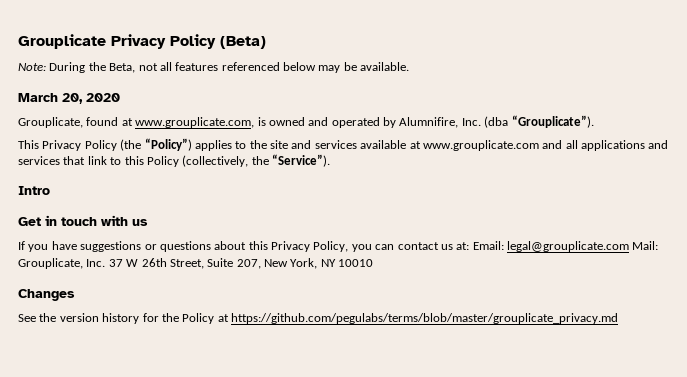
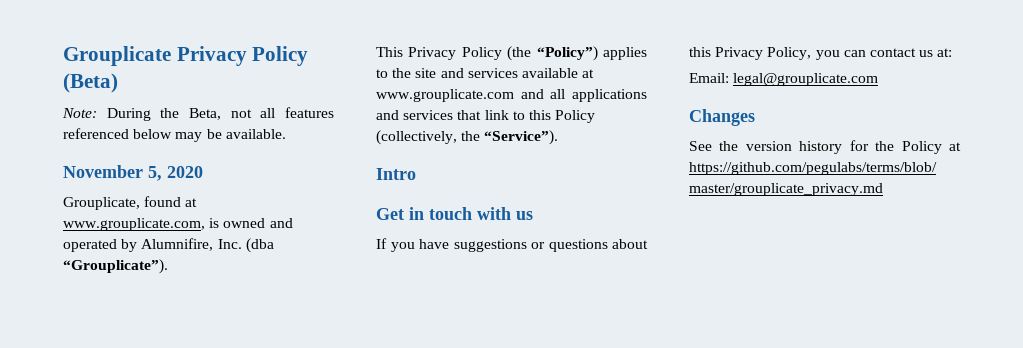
- March 20, 2020
+ November 5, 2020
- If you have suggestions or questions about this Privacy Policy, you can contact us at: Email: legal@grouplicate.com Mail: Grouplicate, Inc. 37 W 26th Street, Suite 207, New York, NY 10010
+ If you have suggestions or questions about this Privacy Policy, you can contact us at:
+ Email: legal@grouplicate.com

